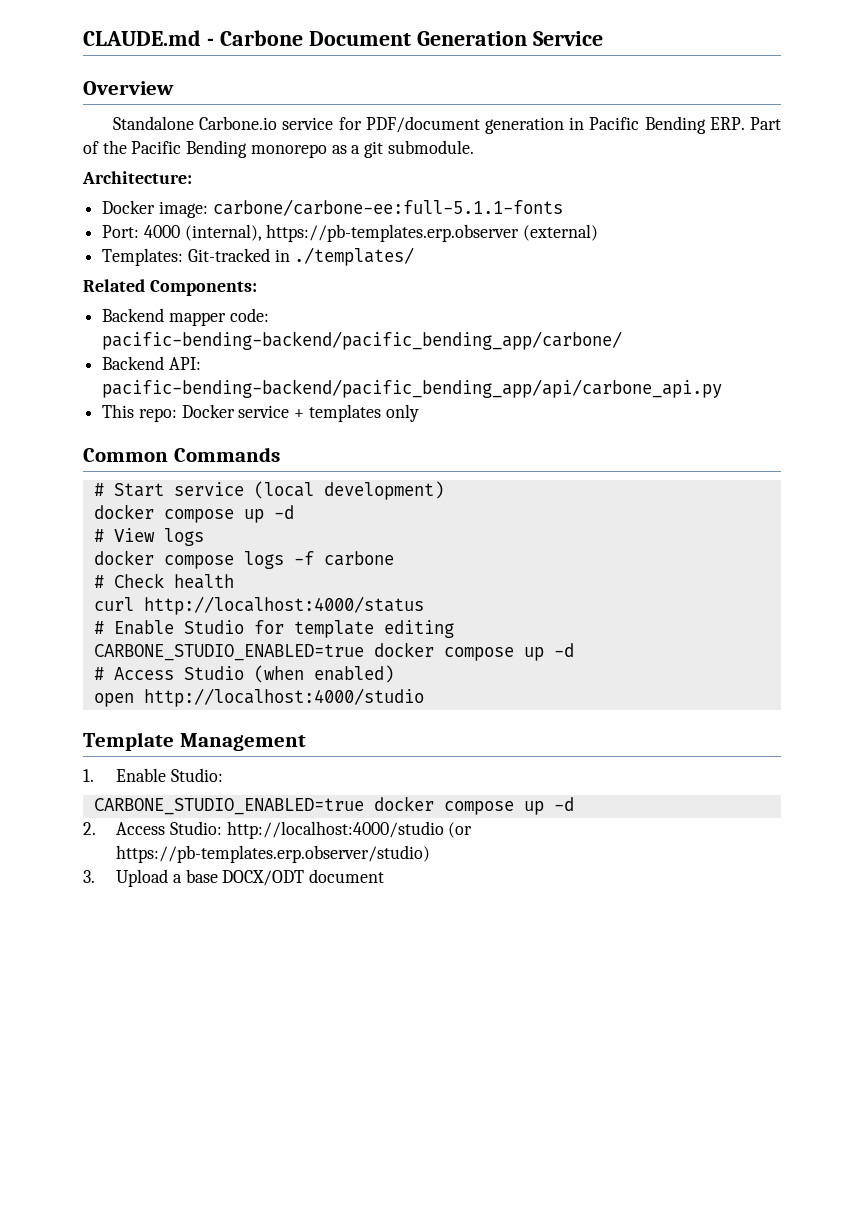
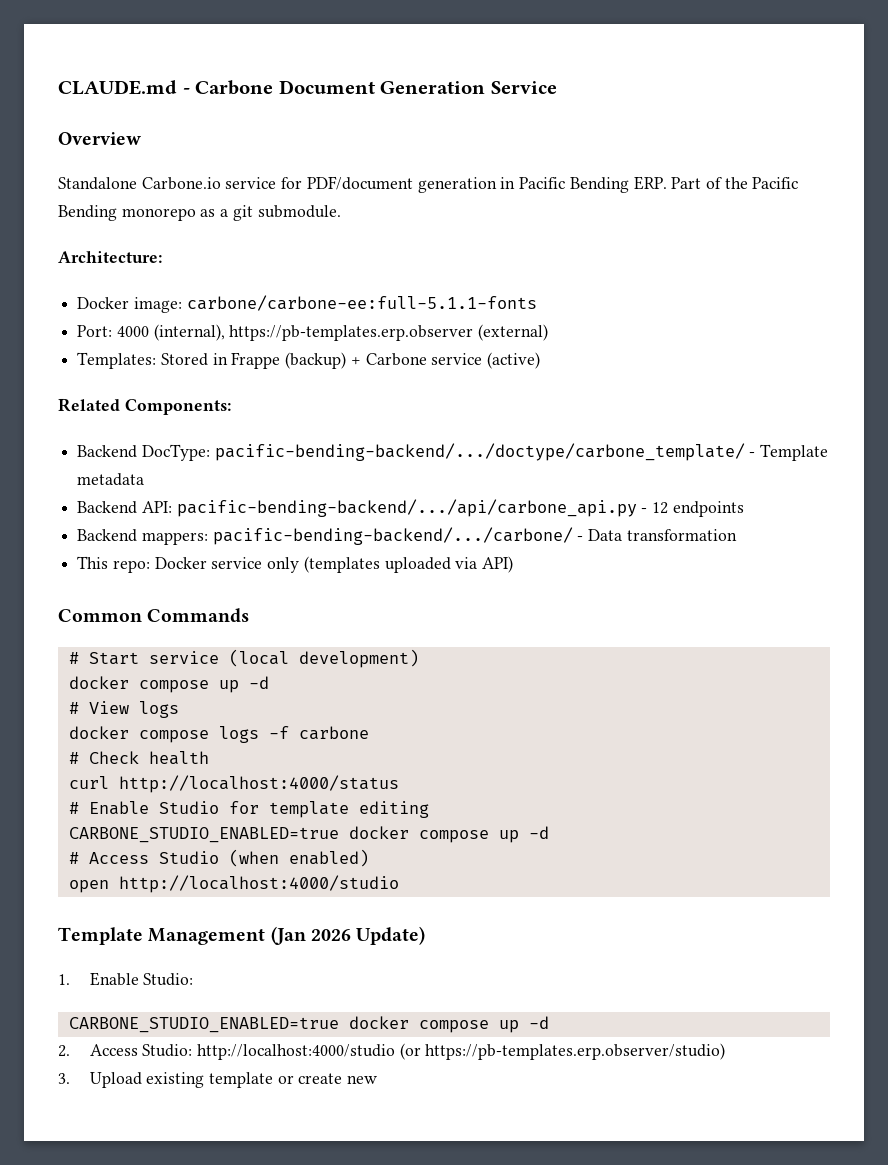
- Templates: Git-tracked in ./templates/
+ Templates: Stored in Frappe (backup) + Carbone service (active)
  Related Components:
- Backend mapper code: pacific-bending-backend/pacific_bending_app/carbone/
- Backend API: pacific-bending-backend/pacific_bending_app/api/carbone_api.py
+ Backend DocType: pacific-bending-backend/.../doctype/carbone_template/ - Template metadata
+ Backend API: pacific-bending-backend/.../api/carbone_api.py - 12 endpoints
+ Backend mappers: pacific-bending-backend/.../carbone/ - Data transformation
- This repo: Docker service + templates only
+ This repo: Docker service only (templates uploaded via API)
- Template Management
+ Template Management (Jan 2026 Update)
- 3. Upload a base DOCX/ODT document
+ 3. Upload existing template or create new

